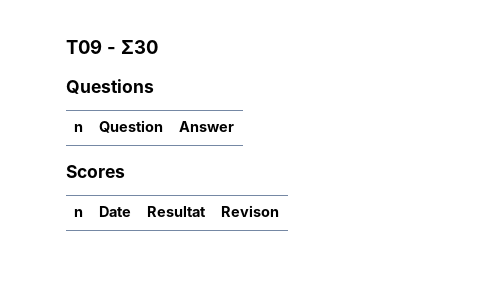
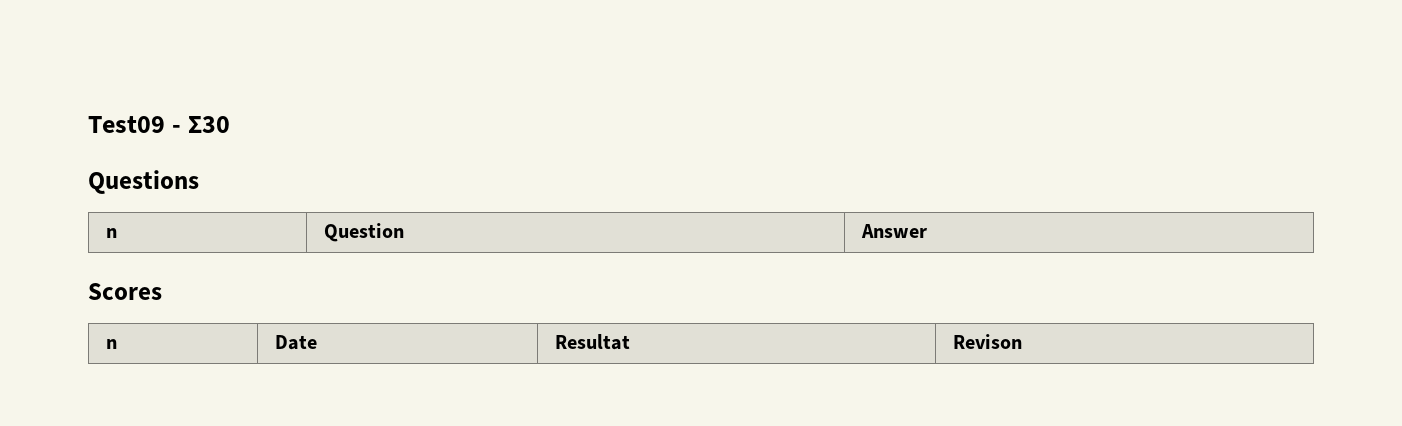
- T09 - Σ30
+ Test09 - Σ30

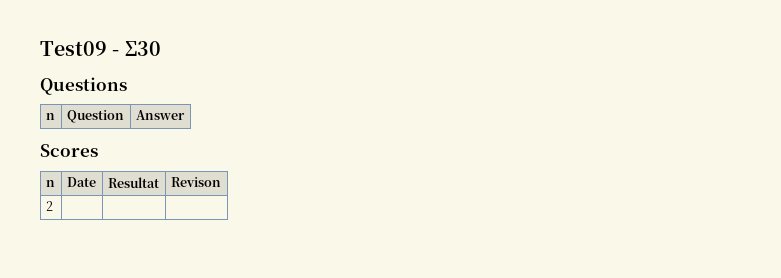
+ 2 | | |

